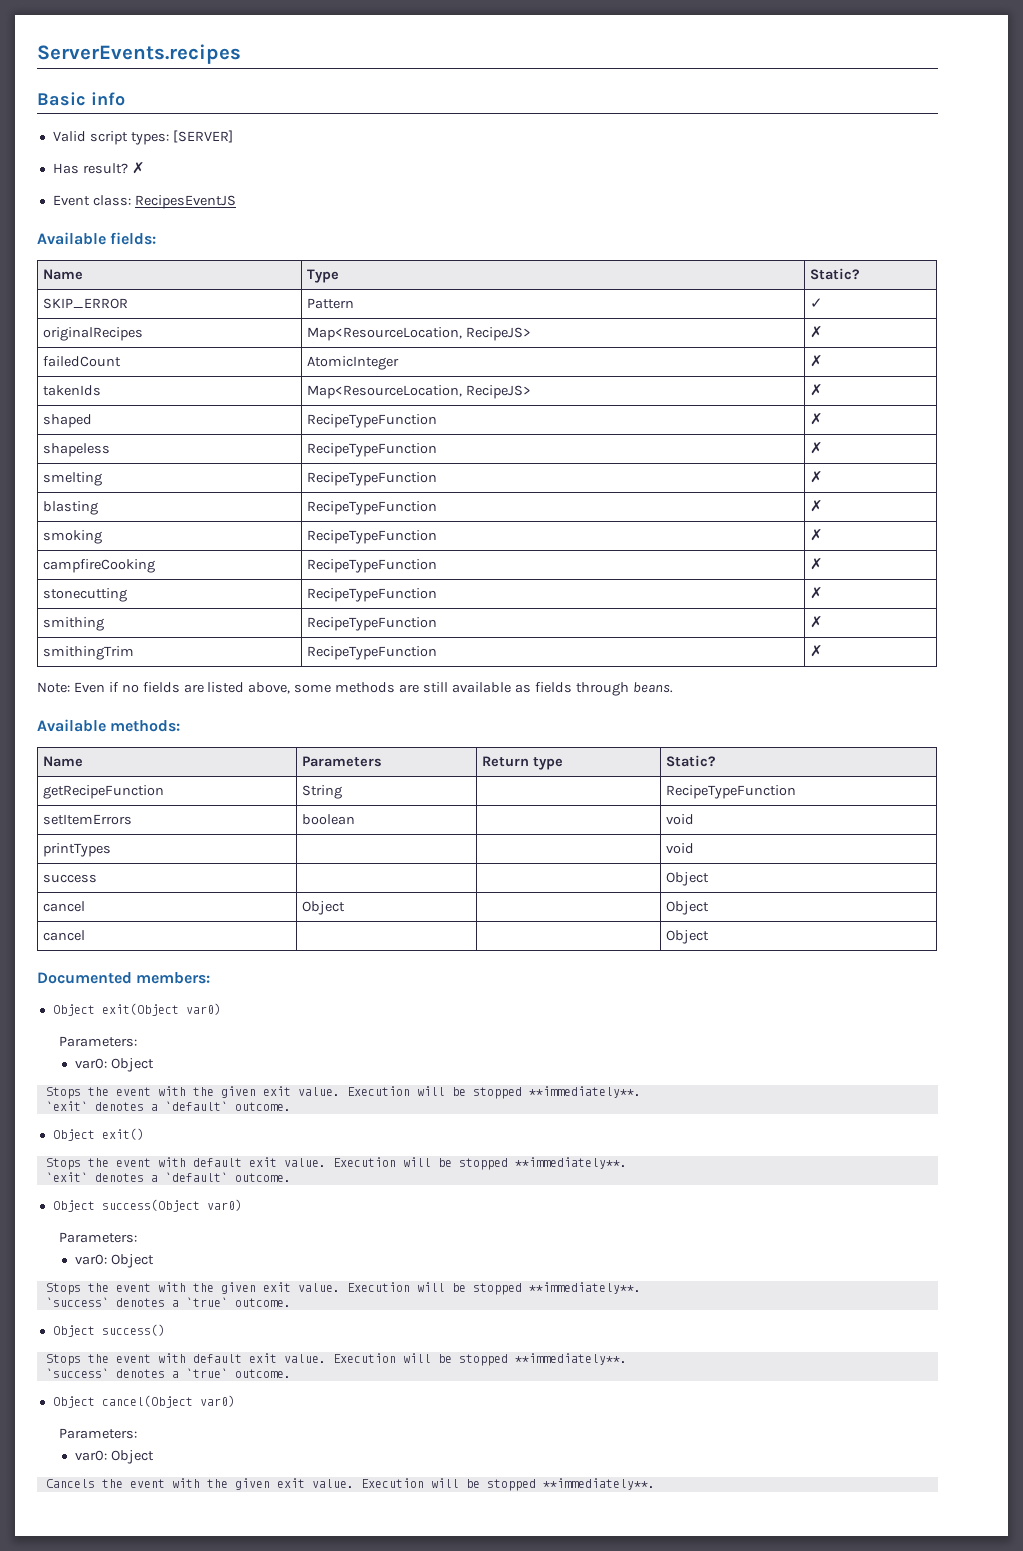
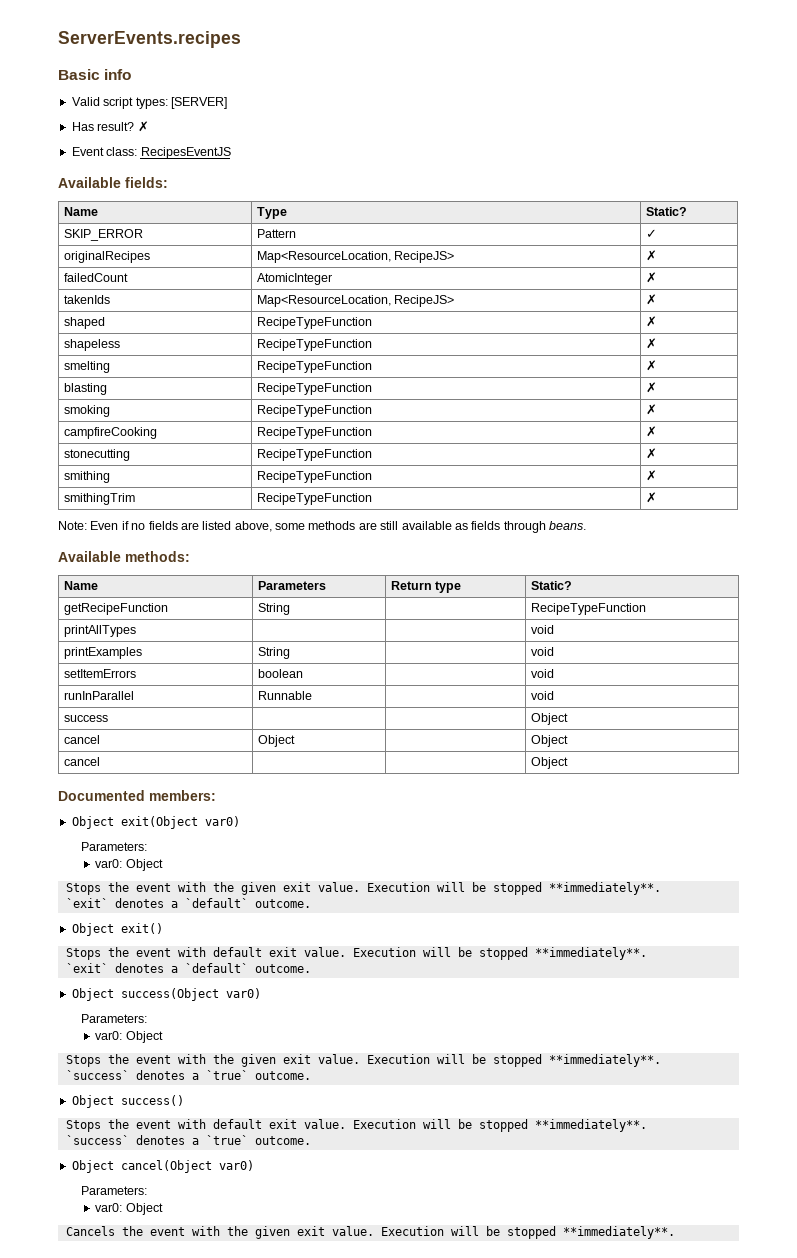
+ printAllTypes | | | void
+ printExamples | String | | void
- printTypes | | | void
+ runInParallel | Runnable | | void

